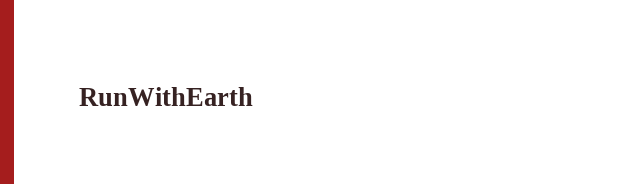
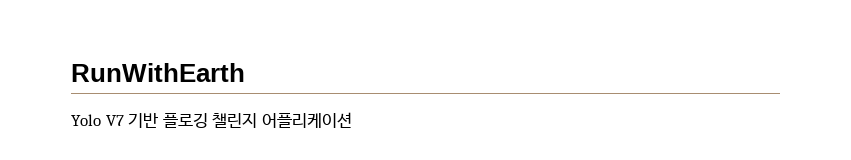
+ Yolo V7 기반 플로깅 챌린지 어플리케이션

